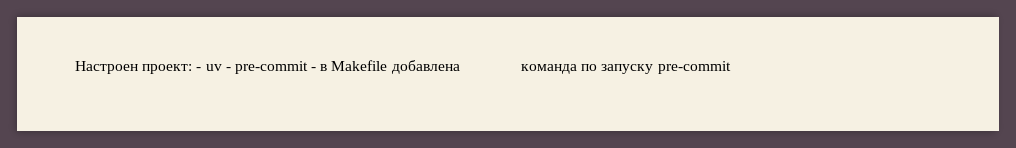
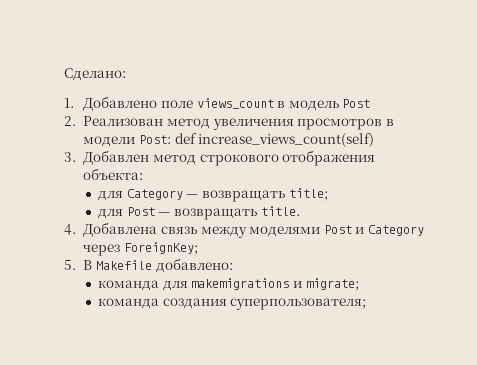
- Настроен проект: - uv - pre-commit - в Makefile добавлена команда по запуску pre-commit
+ Сделано:
+ 1. Добавлено поле views_count в модель Post
+ 2. Реализован метод увеличения просмотров в модели Post: def increase_views_count(self)
+ 3. Добавлен метод строкового отображения объекта:
+ для Category — возвращать title;
+ для Post — возвращать title.
+ 4. Добавлена связь между моделями Post и Category через ForeignKey;
+ 5. В Makefile добавлено:
+ команда для makemigrations и migrate;
+ команда создания суперпользователя;

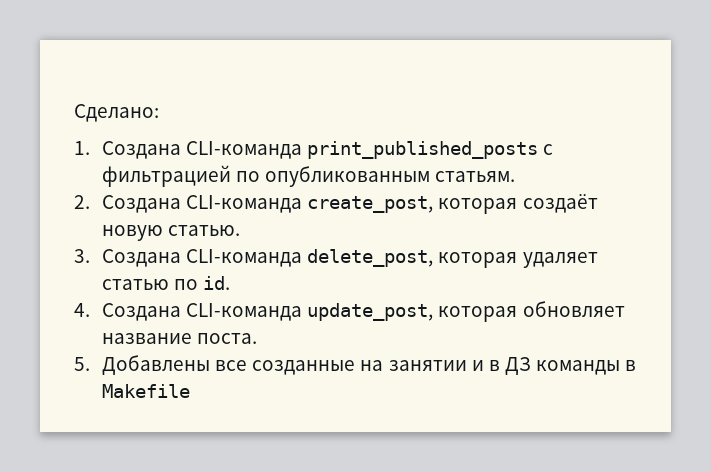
- 1. Добавлено поле views_count в модель Post
- 2. Реализован метод увеличения просмотров в модели Post: def increase_views_count(self)
- 3. Добавлен метод строкового отображения объекта:
- для Category — возвращать title;
- для Post — возвращать title.
- 4. Добавлена связь между моделями Post и Category через ForeignKey;
- 5. В Makefile добавлено:
- команда для makemigrations и migrate;
- команда создания суперпользователя;
+ 1. Создана CLI‑команда print_published_posts с фильтрацией по опубликованным статьям.
+ 2. Создана CLI‑команда create_post, которая создаёт новую статью.
+ 3. Создана CLI‑команда delete_post, которая удаляет статью по id.
+ 4. Создана CLI‑команда update_post, которая обновляет название поста.
+ 5. Добавлены все созданные на занятии и в ДЗ команды в Makefile

